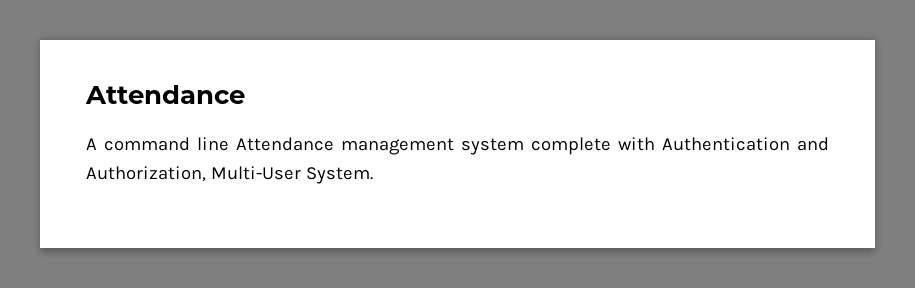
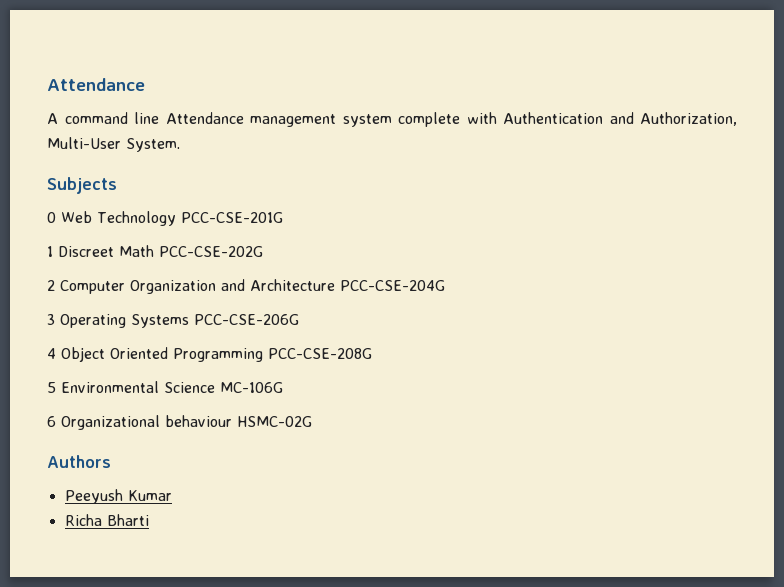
+ Subjects
+ 0 Web Technology PCC-CSE-201G
+ 1 Discreet Math PCC-CSE-202G
+ 2 Computer Organization and Architecture PCC-CSE-204G
+ 3 Operating Systems PCC-CSE-206G
+ 4 Object Oriented Programming PCC-CSE-208G
+ 5 Environmental Science MC-106G
+ 6 Organizational behaviour HSMC-02G
+ Authors
+ Peeyush Kumar
+ Richa Bharti

